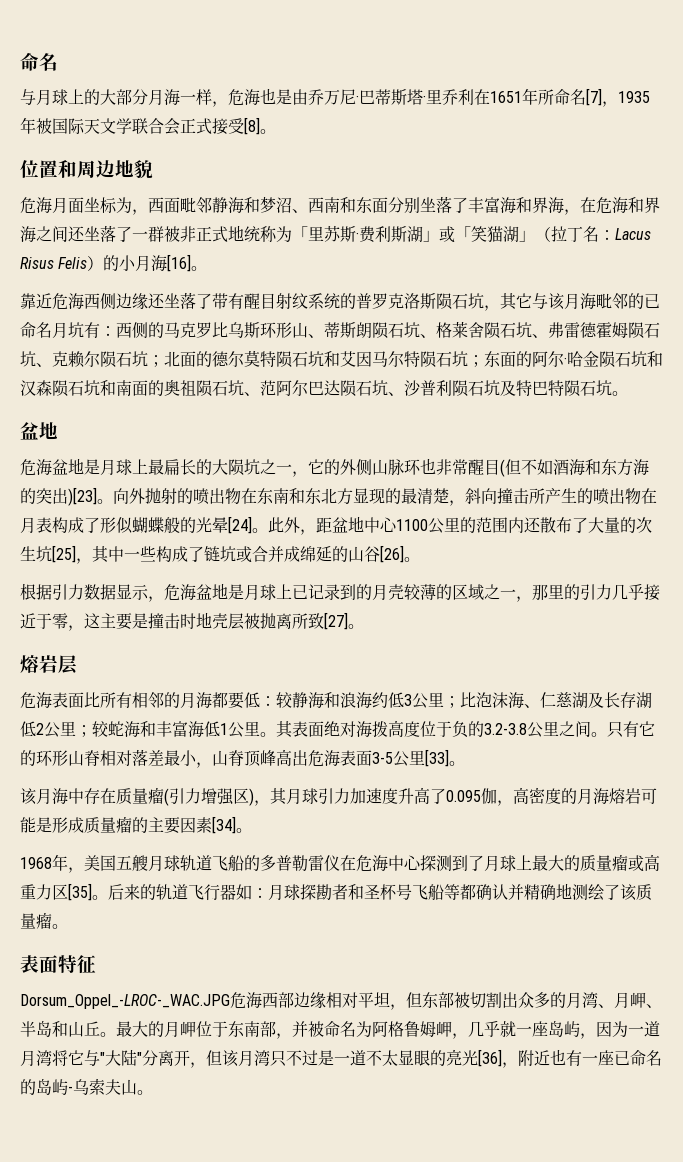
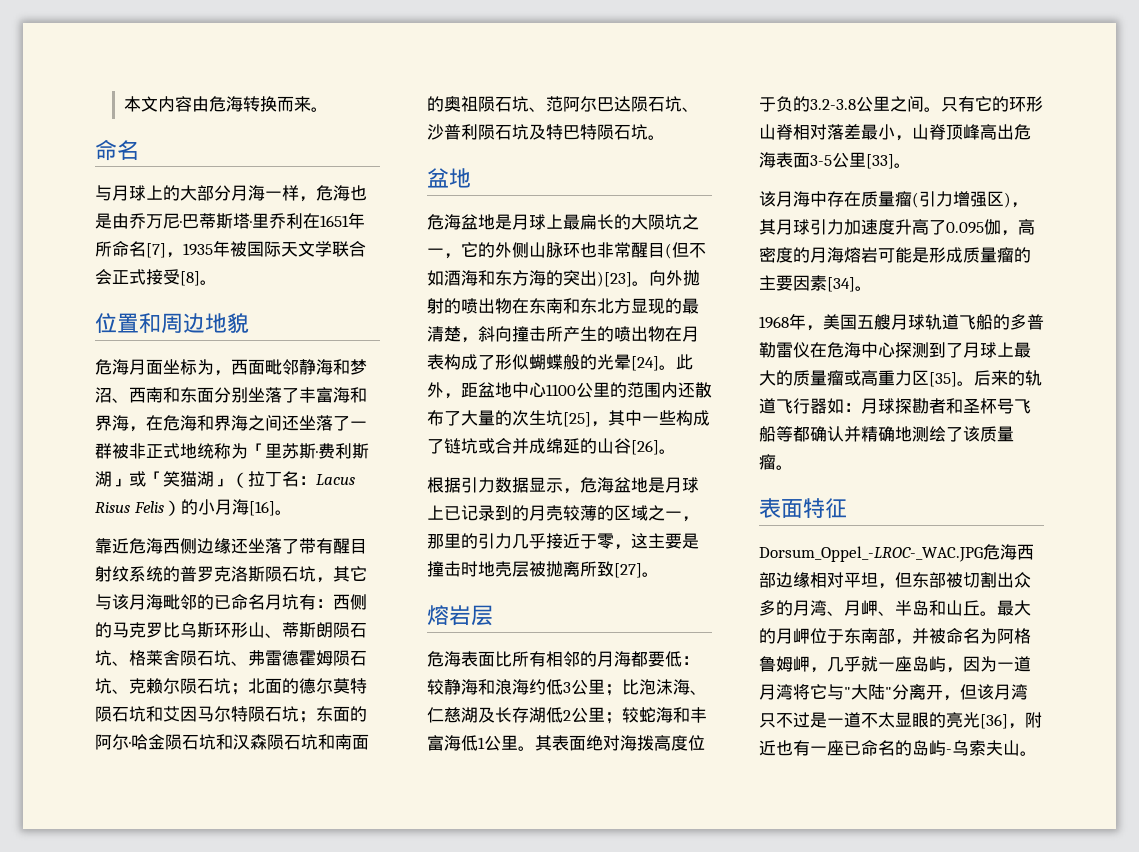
+ 本文内容由危海转换而来。

